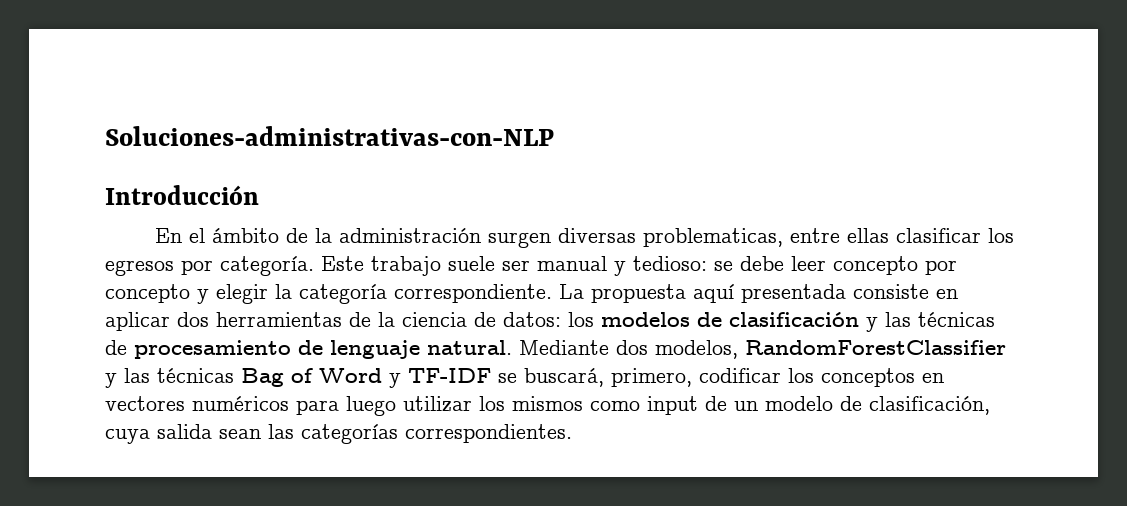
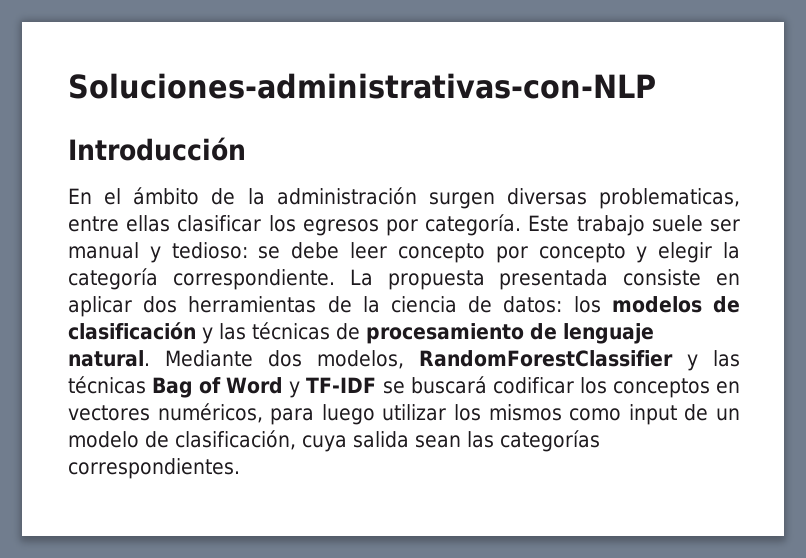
- La propuesta aquí presentada consiste en aplicar dos herramientas de la ciencia de datos: los modelos de clasificación y las técnicas de procesamiento de lenguaje natural.
+ La propuesta presentada consiste en aplicar dos herramientas de la ciencia de datos: los modelos de clasificación y las técnicas de procesamiento de lenguaje natural.
- Mediante dos modelos, RandomForestClassifier y las técnicas Bag of Word y TF-IDF se buscará, primero, codificar los conceptos en vectores numéricos para luego utilizar los mismos como input de un modelo de clasificación, cuya salida sean las categorías correspondientes.
+ Mediante dos modelos, RandomForestClassifier y las técnicas Bag of Word y TF-IDF se buscará codificar los conceptos en vectores numéricos, para luego utilizar los mismos como input de un modelo de clasificación, cuya salida sean las categorías correspondientes.

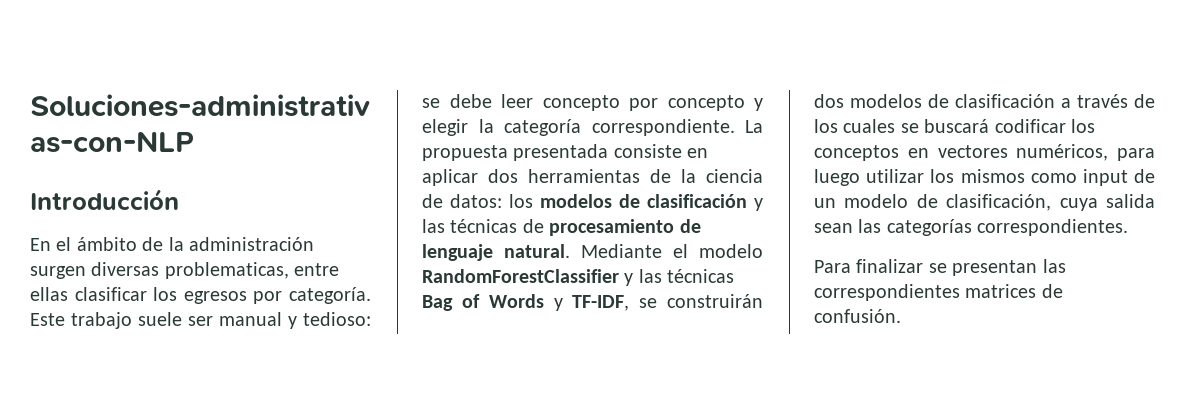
- Mediante dos modelos, RandomForestClassifier y las técnicas Bag of Word y TF-IDF se buscará codificar los conceptos en vectores numéricos, para luego utilizar los mismos como input de un modelo de clasificación, cuya salida sean las categorías correspondientes.
+ Mediante el modelo RandomForestClassifier y las técnicas Bag of Words y TF-IDF, se construirán dos modelos de clasificación a través de los cuales se buscará codificar los conceptos en vectores numéricos, para luego utilizar los mismos como input de un modelo de clasificación, cuya salida sean las categorías correspondientes.
+ Para finalizar se presentan las correspondientes matrices de confusión.

